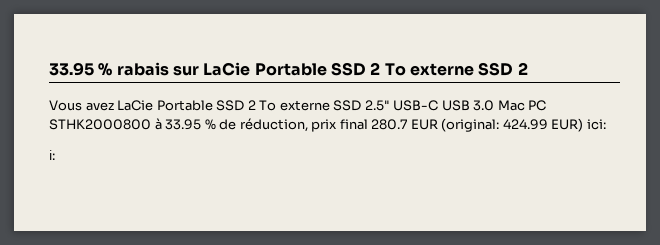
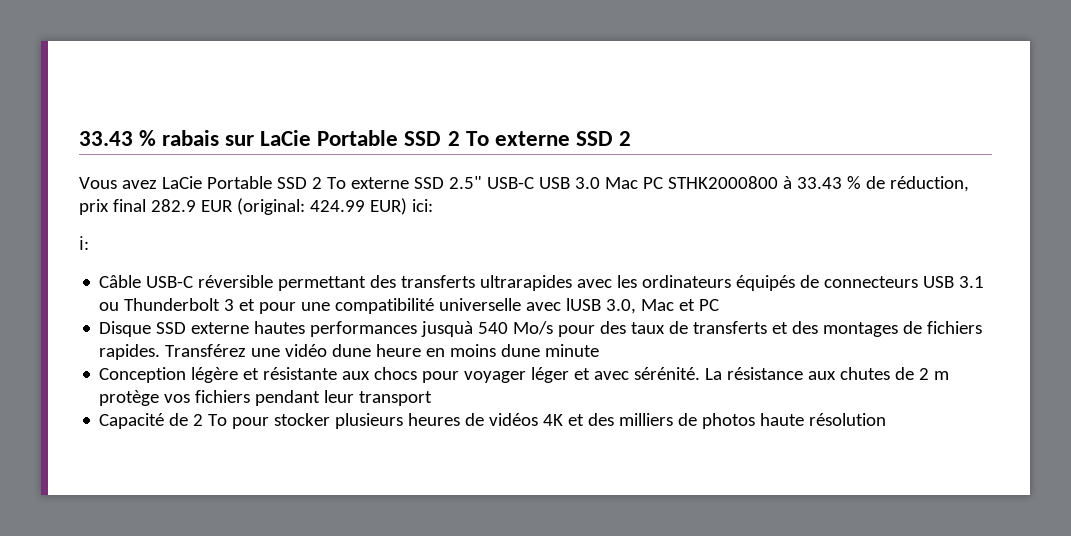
- 33.95 % rabais sur LaCie Portable SSD 2 To externe SSD 2
+ 33.43 % rabais sur LaCie Portable SSD 2 To externe SSD 2
- Vous avez LaCie Portable SSD 2 To externe SSD 2.5" USB-C USB 3.0 Mac PC STHK2000800 à 33.95 % de réduction, prix final 280.7 EUR (original: 424.99 EUR) ici:
+ Vous avez LaCie Portable SSD 2 To externe SSD 2.5" USB-C USB 3.0 Mac PC STHK2000800 à 33.43 % de réduction, prix final 282.9 EUR (original: 424.99 EUR) ici:
+ Câble USB-C réversible permettant des transferts ultrarapides avec les ordinateurs équipés de connecteurs USB 3.1 ou Thunderbolt 3 et pour une compatibilité universelle avec lUSB 3.0, Mac et PC
+ Disque SSD externe hautes performances jusquà 540 Mo/s pour des taux de transferts et des montages de fichiers rapides. Transférez une vidéo dune heure en moins dune minute
+ Conception légère et résistante aux chocs pour voyager léger et avec sérénité. La résistance aux chutes de 2 m protège vos fichiers pendant leur transport
+ Capacité de 2 To pour stocker plusieurs heures de vidéos 4K et des milliers de photos haute résolution

